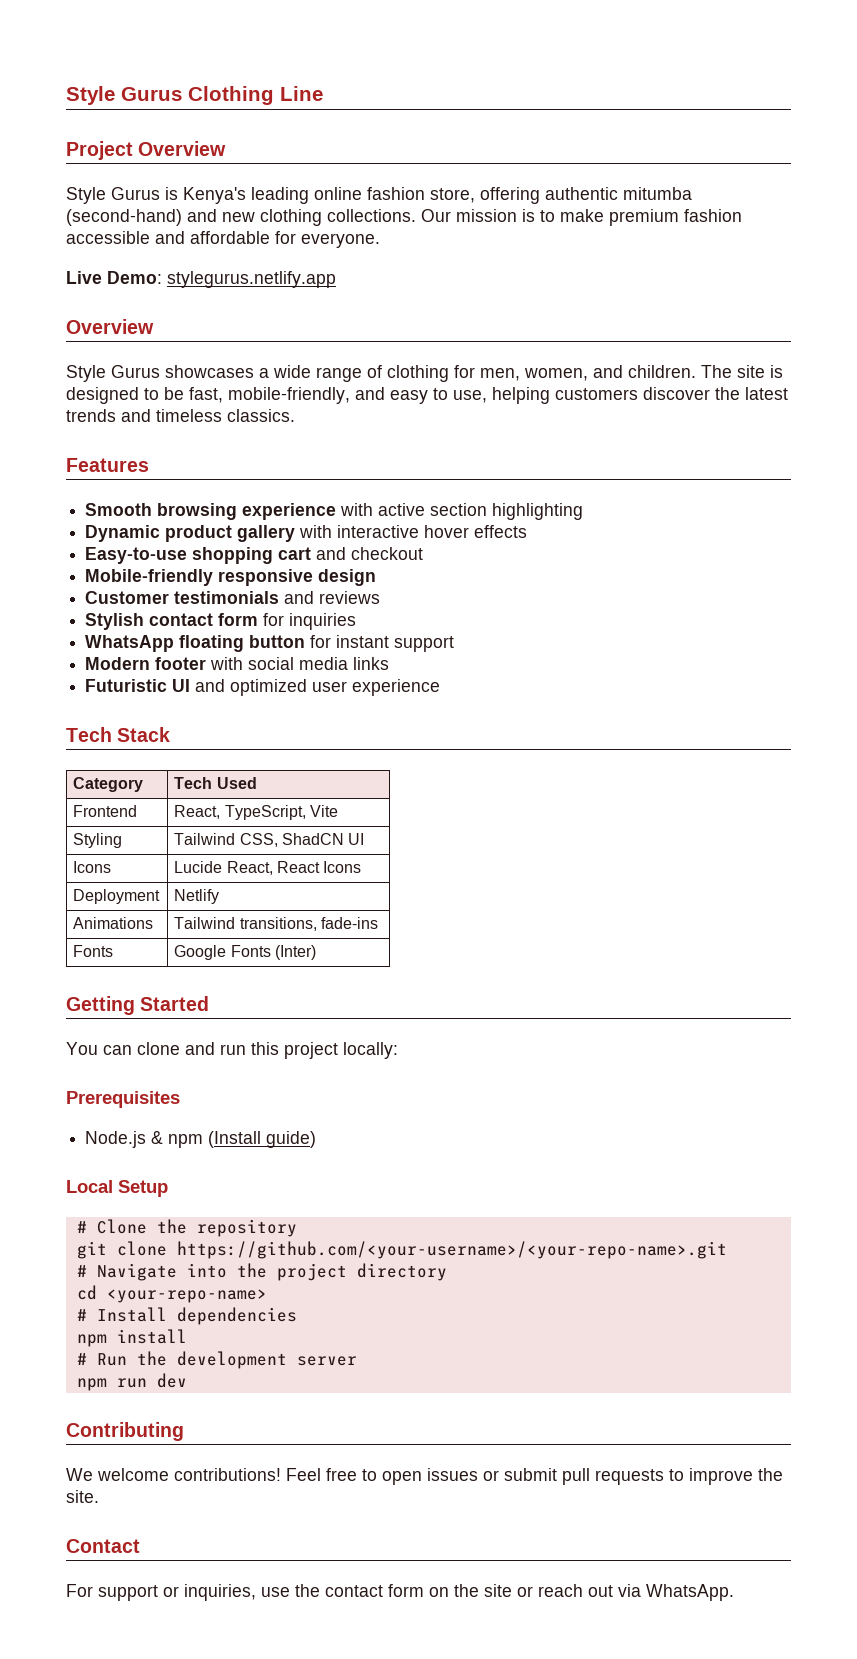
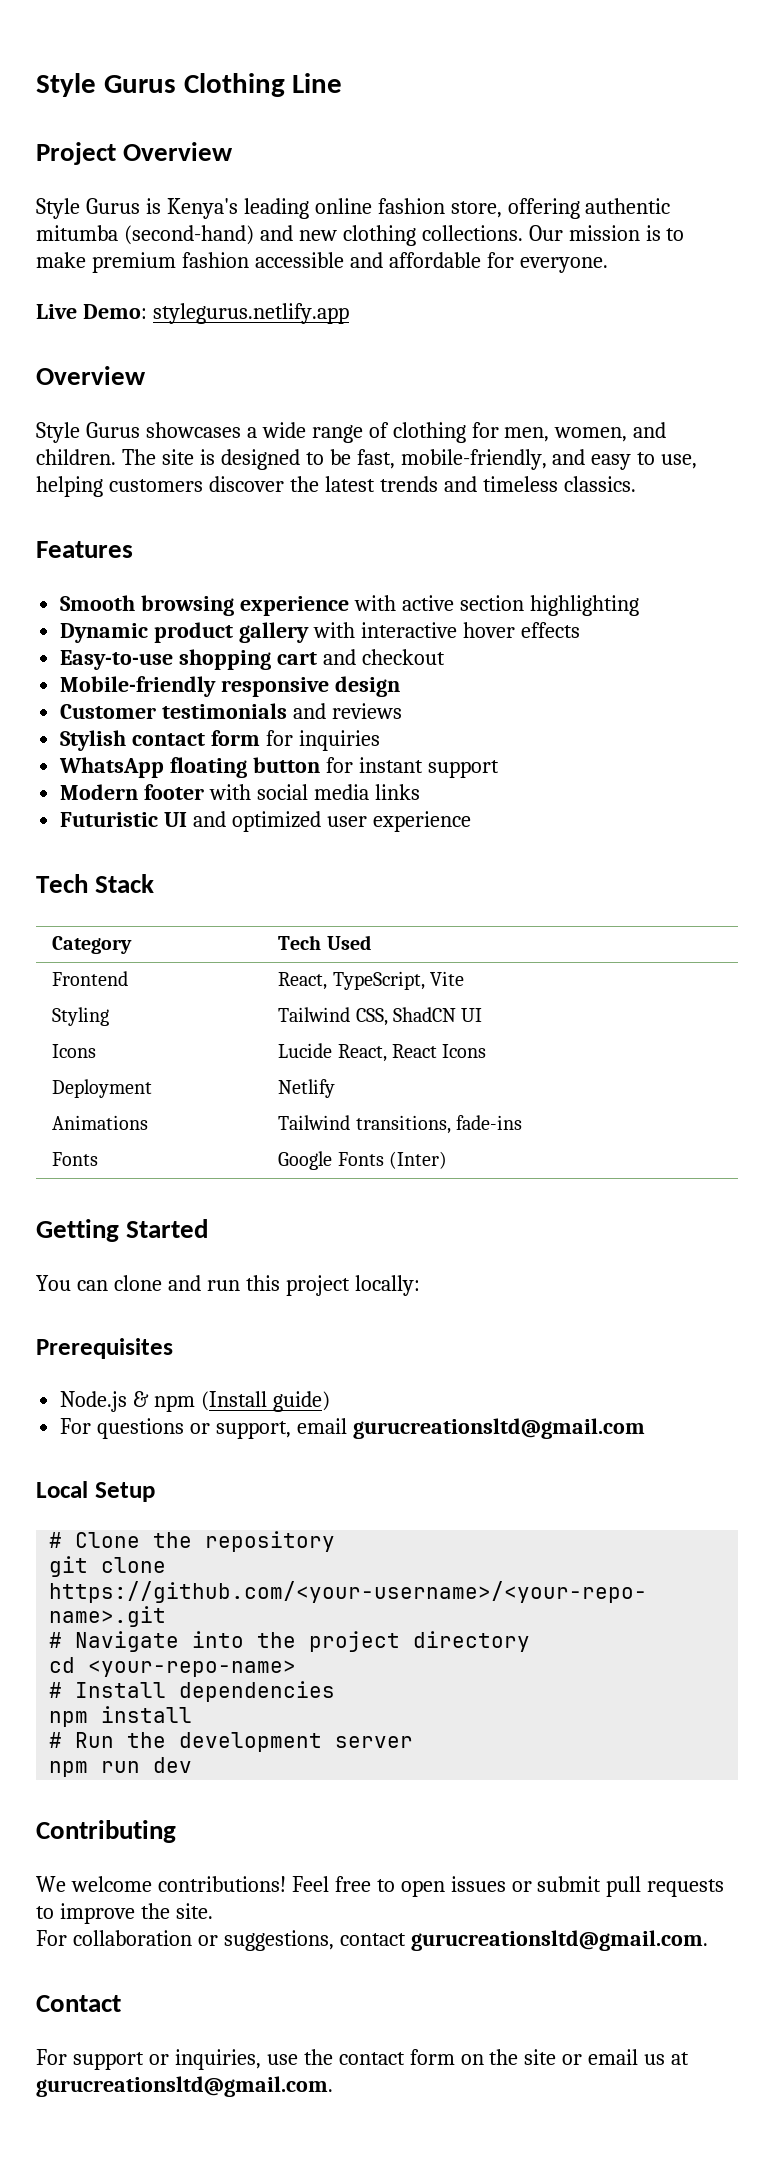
+ For questions or support, email gurucreationsltd@gmail.com
+ For collaboration or suggestions, contact gurucreationsltd@gmail.com.
- For support or inquiries, use the contact form on the site or reach out via WhatsApp.
+ For support or inquiries, use the contact form on the site or email us at gurucreationsltd@gmail.com.

